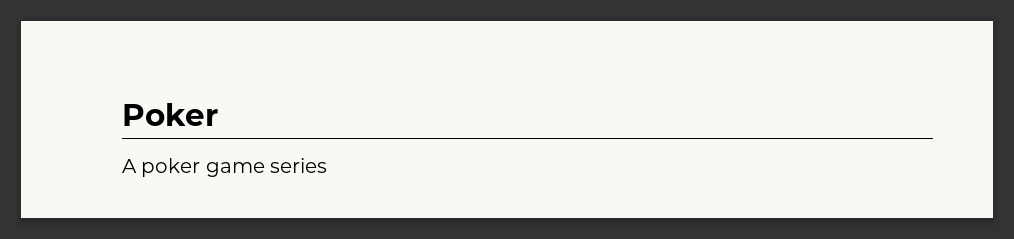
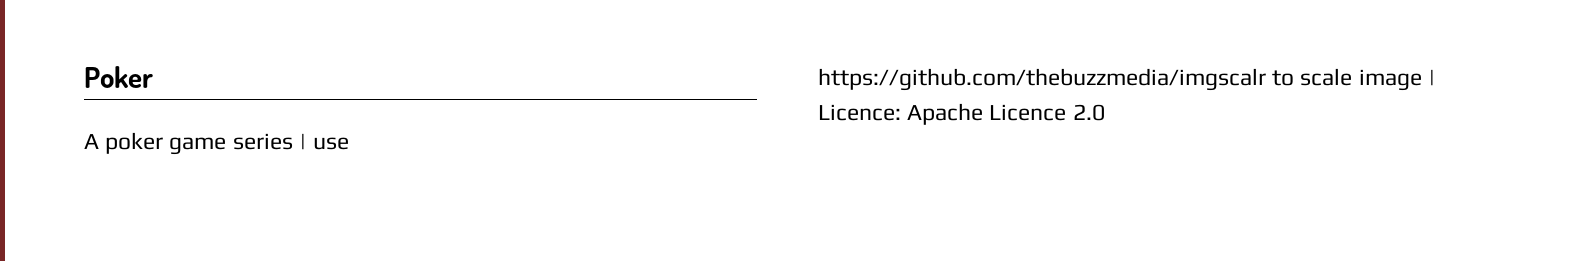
- A poker game series
+ A poker game series | use https://github.com/thebuzzmedia/imgscalr to scale image | Licence: Apache Licence 2.0

